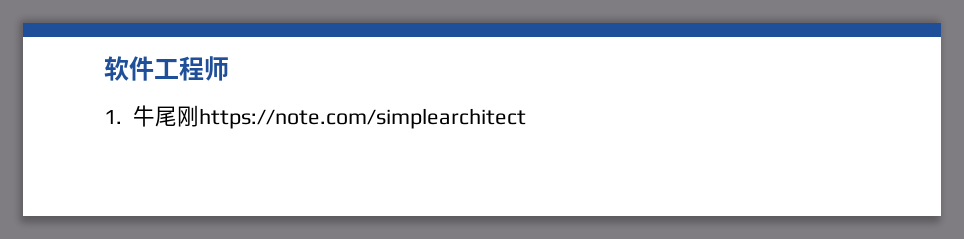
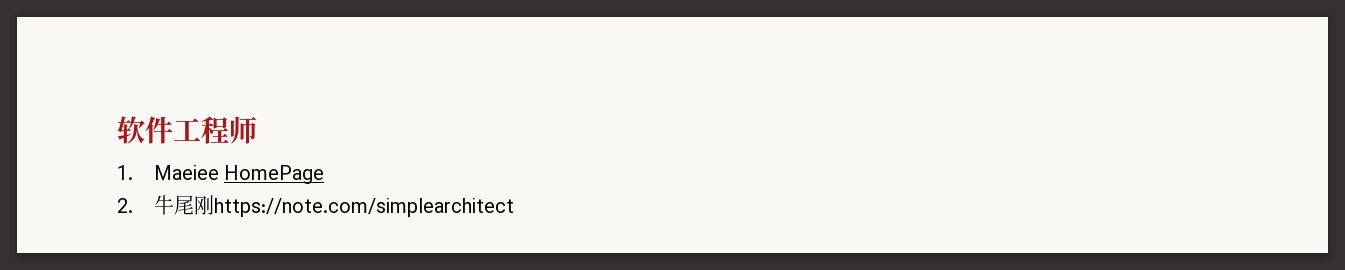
- 1.牛尾刚https://note.com/simplearchitect
+ 1. Maeiee HomePage
+ 2.牛尾刚https://note.com/simplearchitect

